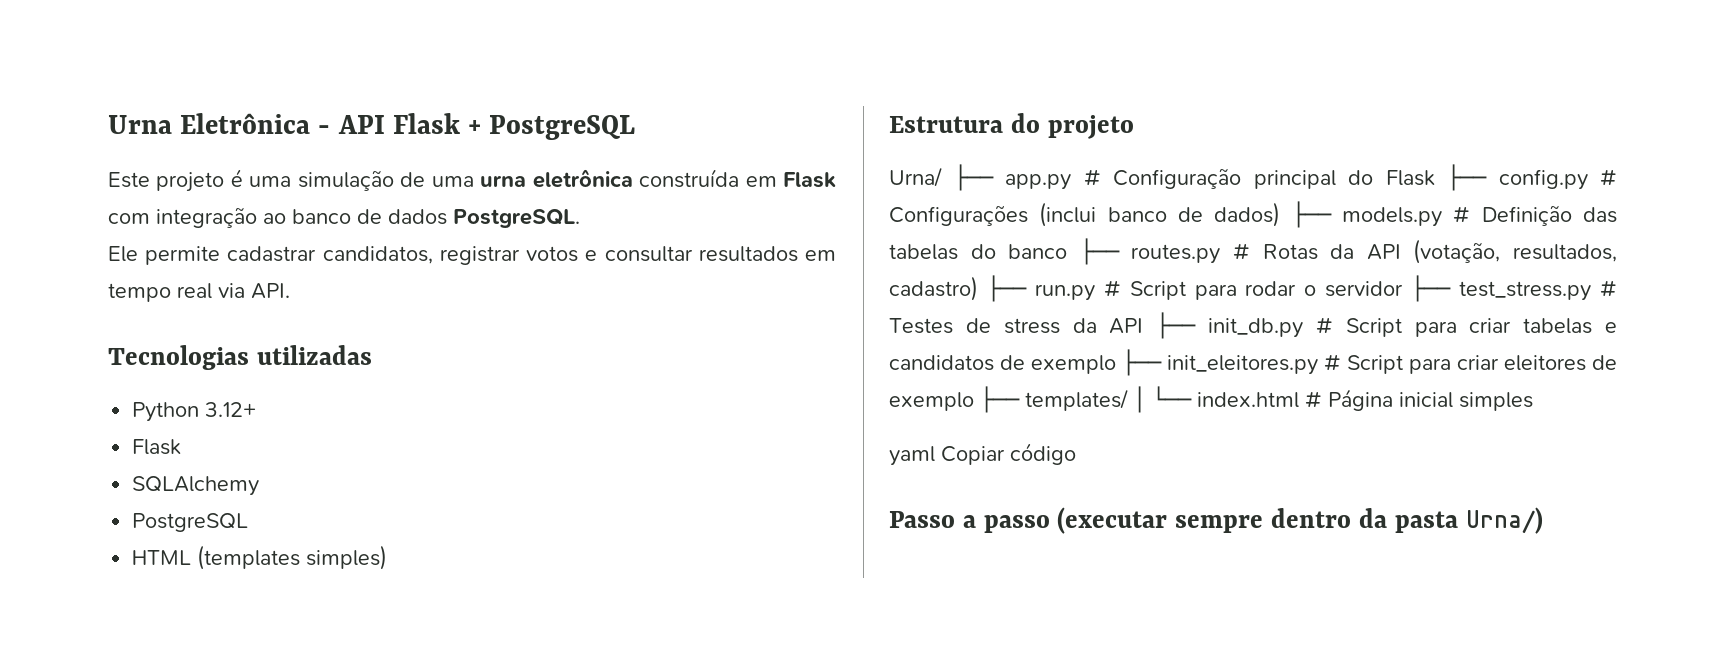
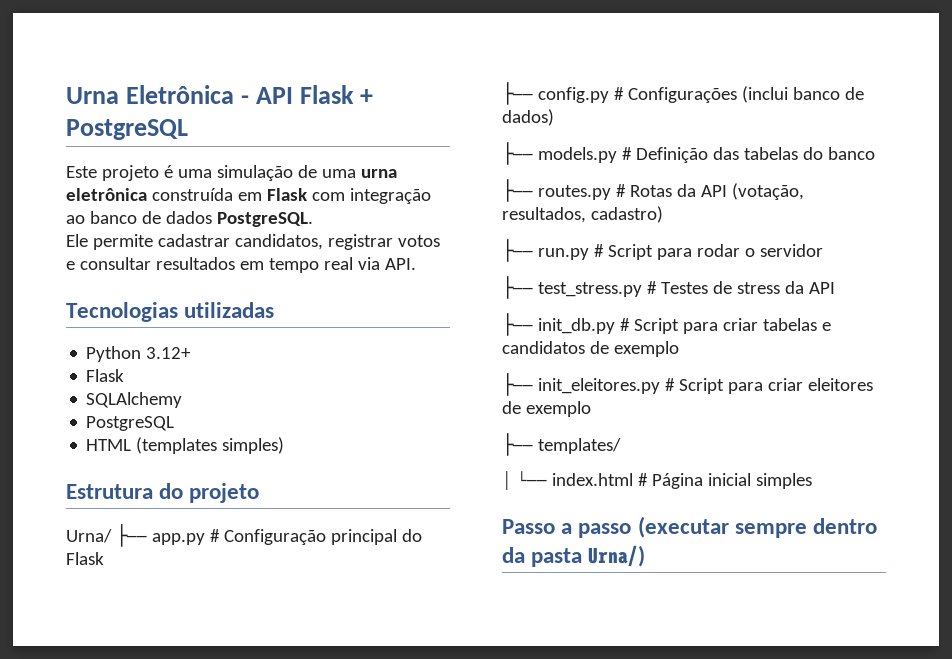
- Urna/ ├── app.py # Configuração principal do Flask ├── config.py # Configurações (inclui banco de dados) ├── models.py # Definição das tabelas do banco ├── routes.py # Rotas da API (votação, resultados, cadastro) ├── run.py # Script para rodar o servidor ├── test_stress.py # Testes de stress da API ├── init_db.py # Script para criar tabelas e candidatos de exemplo ├── init_eleitores.py # Script para criar eleitores de exemplo ├── templates/ │ └── index.html # Página inicial simples
+ Urna/ ├── app.py # Configuração principal do Flask
+ ├── config.py # Configurações (inclui banco de dados)
+ ├── models.py # Definição das tabelas do banco
+ ├── routes.py # Rotas da API (votação, resultados, cadastro)
+ ├── run.py # Script para rodar o servidor
+ ├── test_stress.py # Testes de stress da API
+ ├── init_db.py # Script para criar tabelas e candidatos de exemplo
+ ├── init_eleitores.py # Script para criar eleitores de exemplo
+ ├── templates/
+ │ └── index.html # Página inicial simples
- yaml Copiar código

